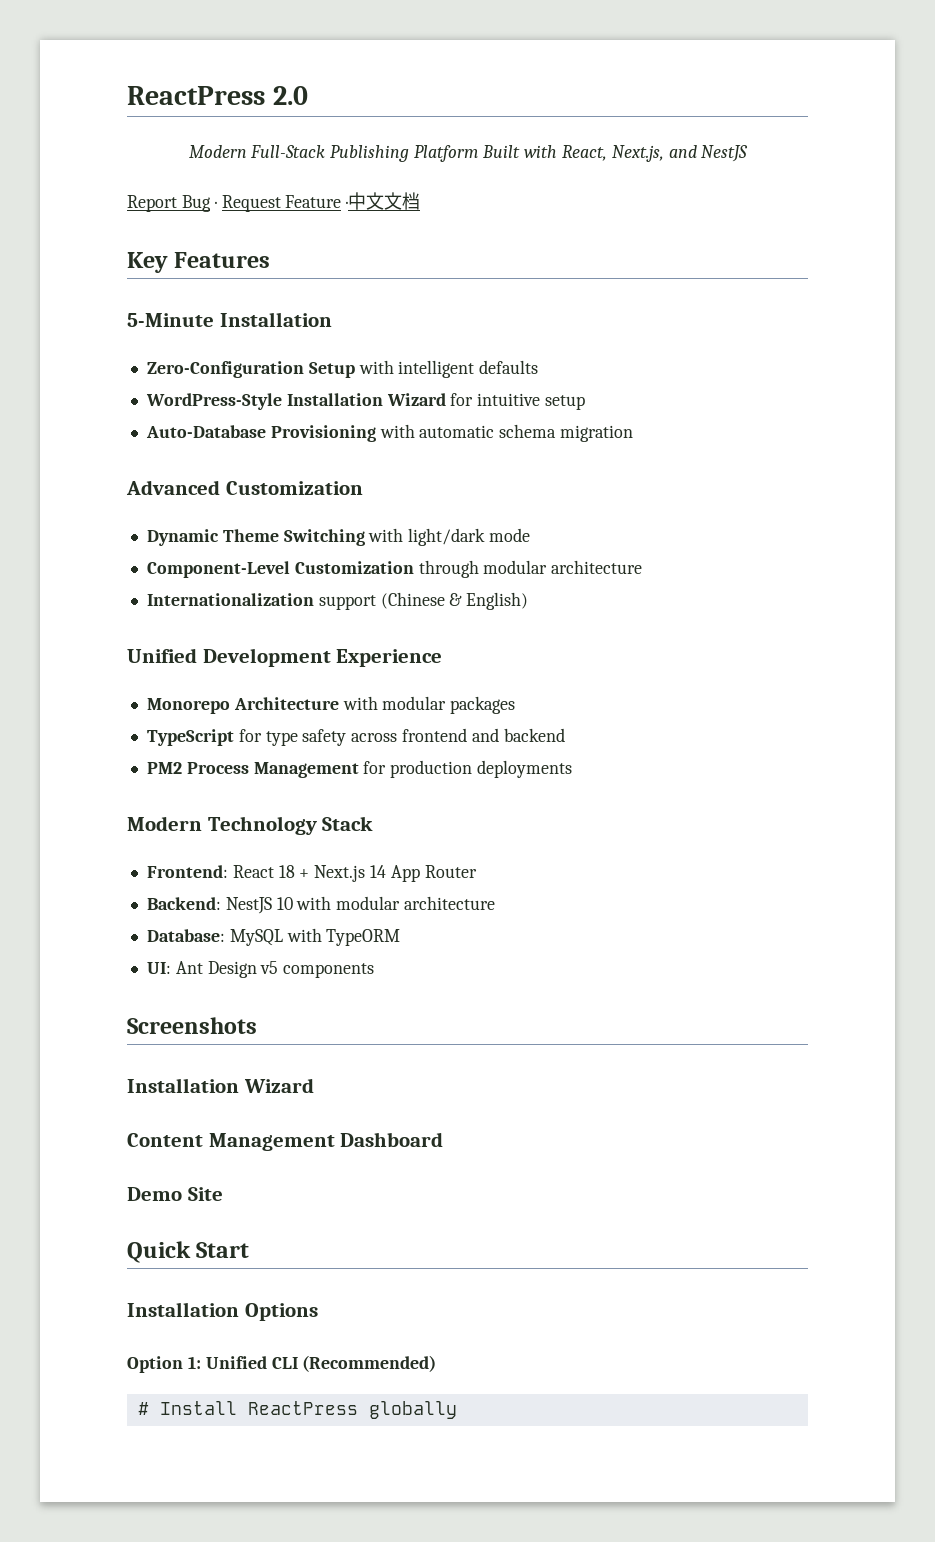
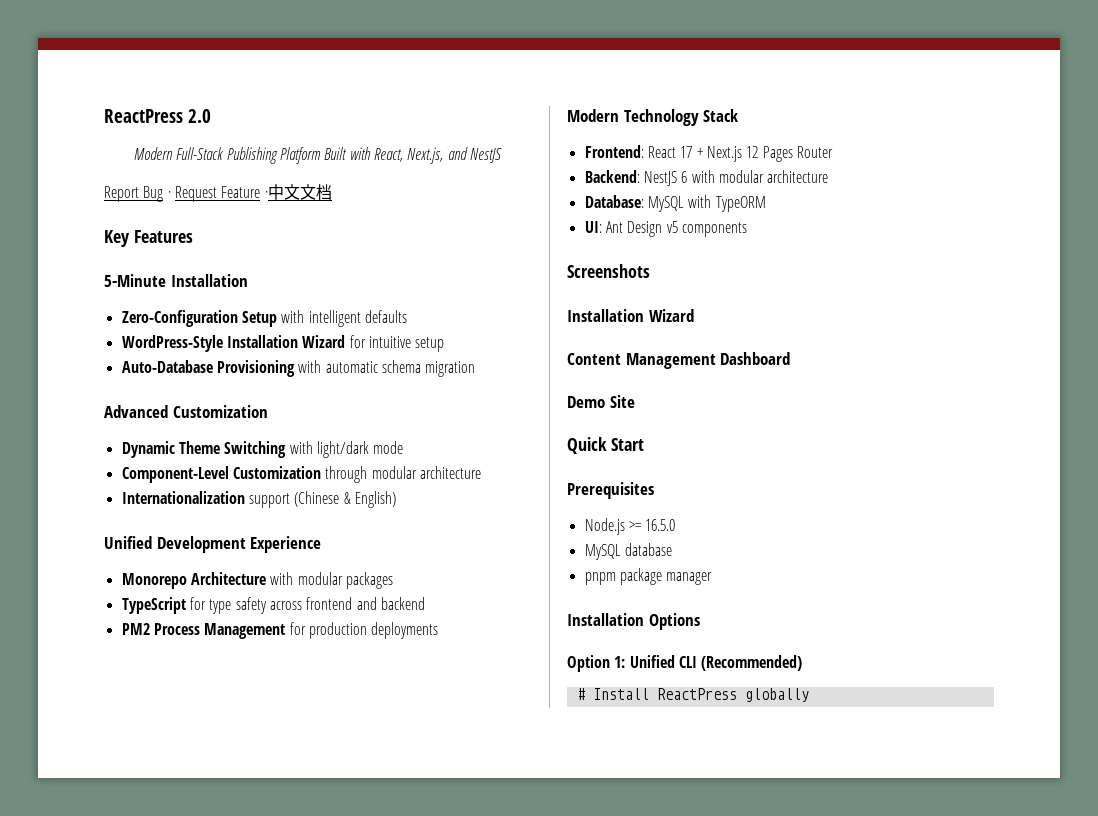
- Frontend: React 18 + Next.js 14 App Router
+ Frontend: React 17 + Next.js 12 Pages Router
- Backend: NestJS 10 with modular architecture
+ Backend: NestJS 6 with modular architecture
+ Prerequisites
+ Node.js >= 16.5.0
+ MySQL database
+ pnpm package manager

